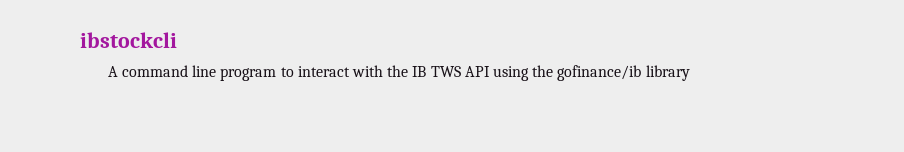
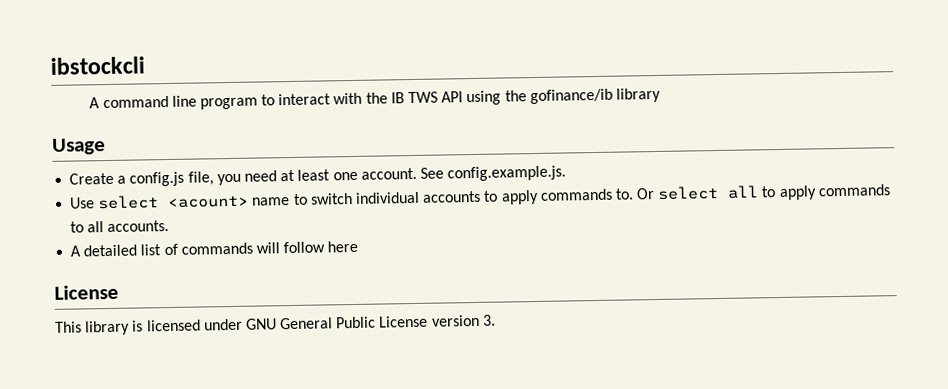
+ Usage
+ Create a config.js file, you need at least one account. See config.example.js.
+ Use select <acount> name to switch individual accounts to apply commands to. Or select all to apply commands to all accounts.
+ A detailed list of commands will follow here
+ License
+ This library is licensed under GNU General Public License version 3.

